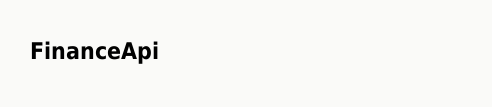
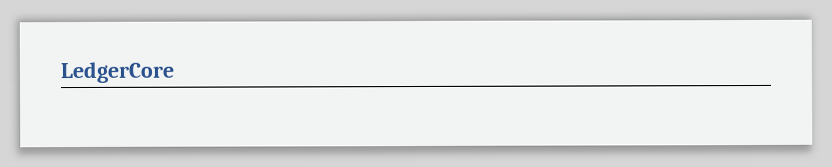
- FinanceApi
+ LedgerCore

